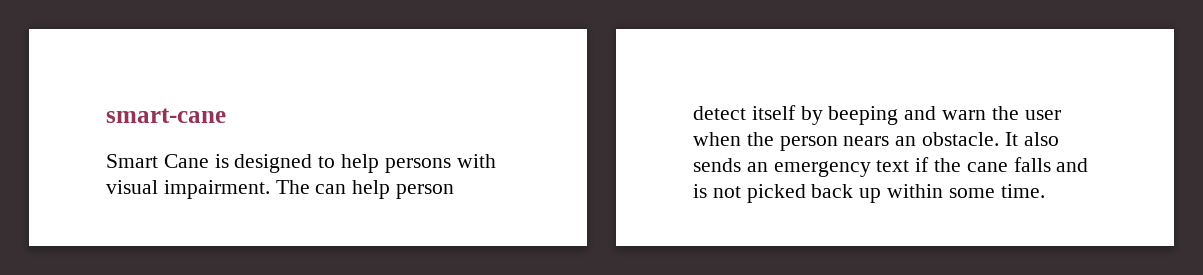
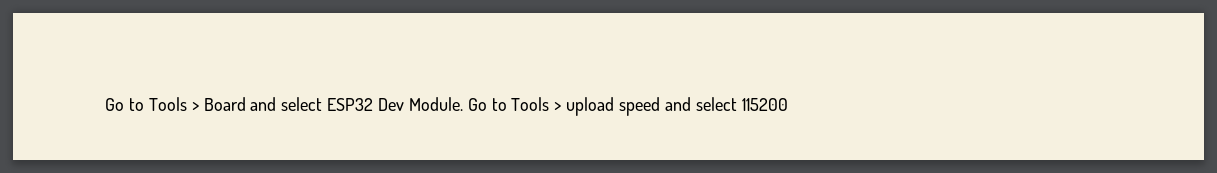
- smart-cane
- Smart Cane is designed to help persons with visual impairment. The can help person detect itself by beeping and warn the user when the person nears an obstacle. It also sends an emergency text if the cane falls and is not picked back up within some time.
+ Go to Tools > Board and select ESP32 Dev Module. Go to Tools > upload speed and select 115200

